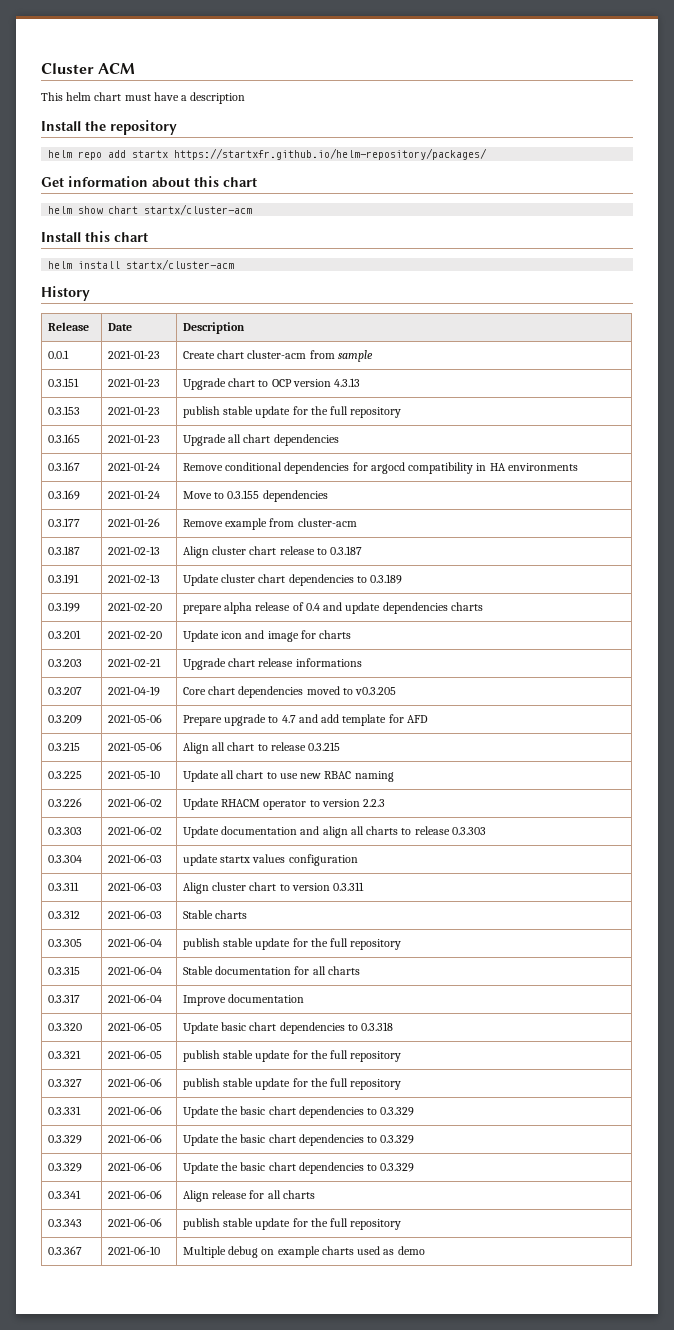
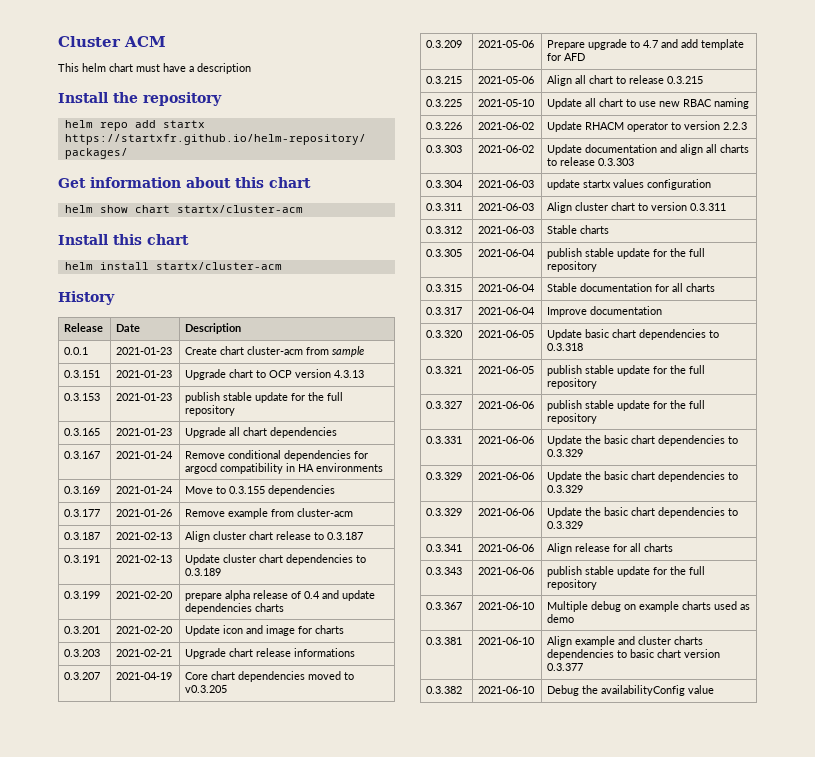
+ 0.3.381 | 2021-06-10 | Align example and cluster charts dependencies to basic chart version 0.3.377
+ 0.3.382 | 2021-06-10 | Debug the availabilityConfig value

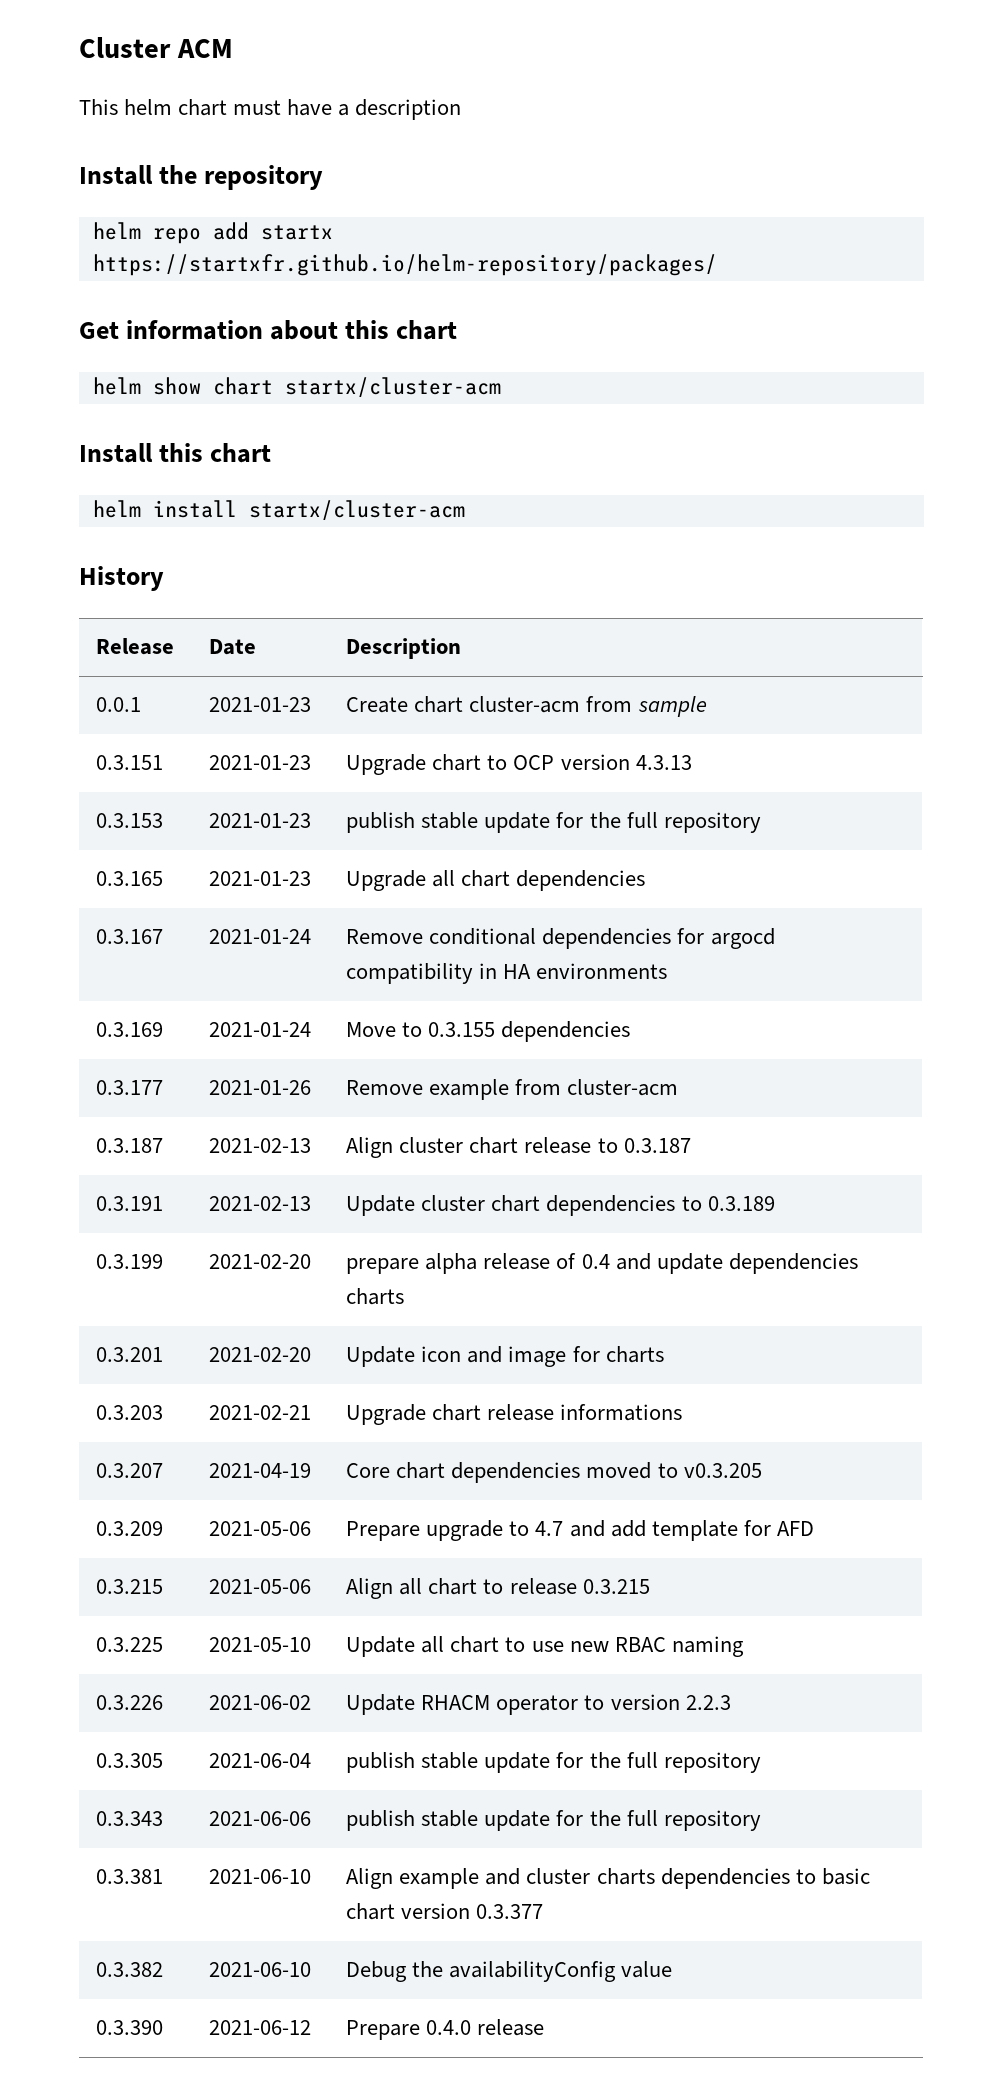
- 0.3.303 | 2021-06-02 | Update documentation and align all charts to release 0.3.303
- 0.3.304 | 2021-06-03 | update startx values configuration
- 0.3.311 | 2021-06-03 | Align cluster chart to version 0.3.311
- 0.3.312 | 2021-06-03 | Stable charts
- 0.3.315 | 2021-06-04 | Stable documentation for all charts
- 0.3.317 | 2021-06-04 | Improve documentation
- 0.3.320 | 2021-06-05 | Update basic chart dependencies to 0.3.318
- 0.3.321 | 2021-06-05 | publish stable update for the full repository
- 0.3.327 | 2021-06-06 | publish stable update for the full repository
- 0.3.331 | 2021-06-06 | Update the basic chart dependencies to 0.3.329
- 0.3.329 | 2021-06-06 | Update the basic chart dependencies to 0.3.329
- 0.3.329 | 2021-06-06 | Update the basic chart dependencies to 0.3.329
- 0.3.341 | 2021-06-06 | Align release for all charts
- 0.3.367 | 2021-06-10 | Multiple debug on example charts used as demo
+ 0.3.390 | 2021-06-12 | Prepare 0.4.0 release

